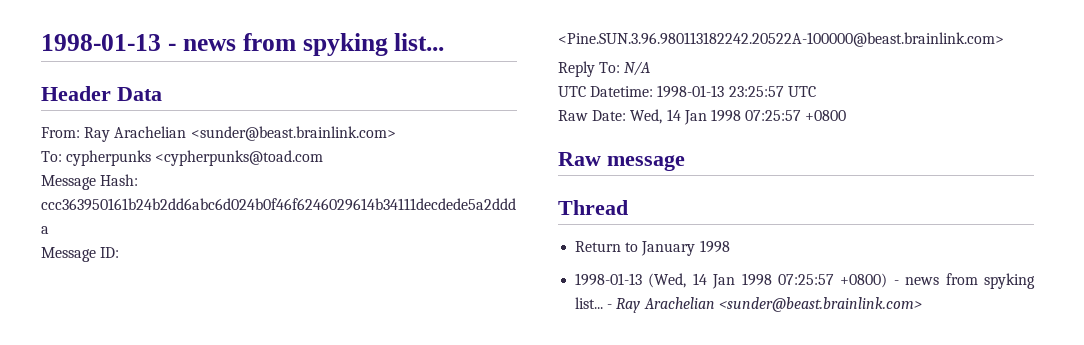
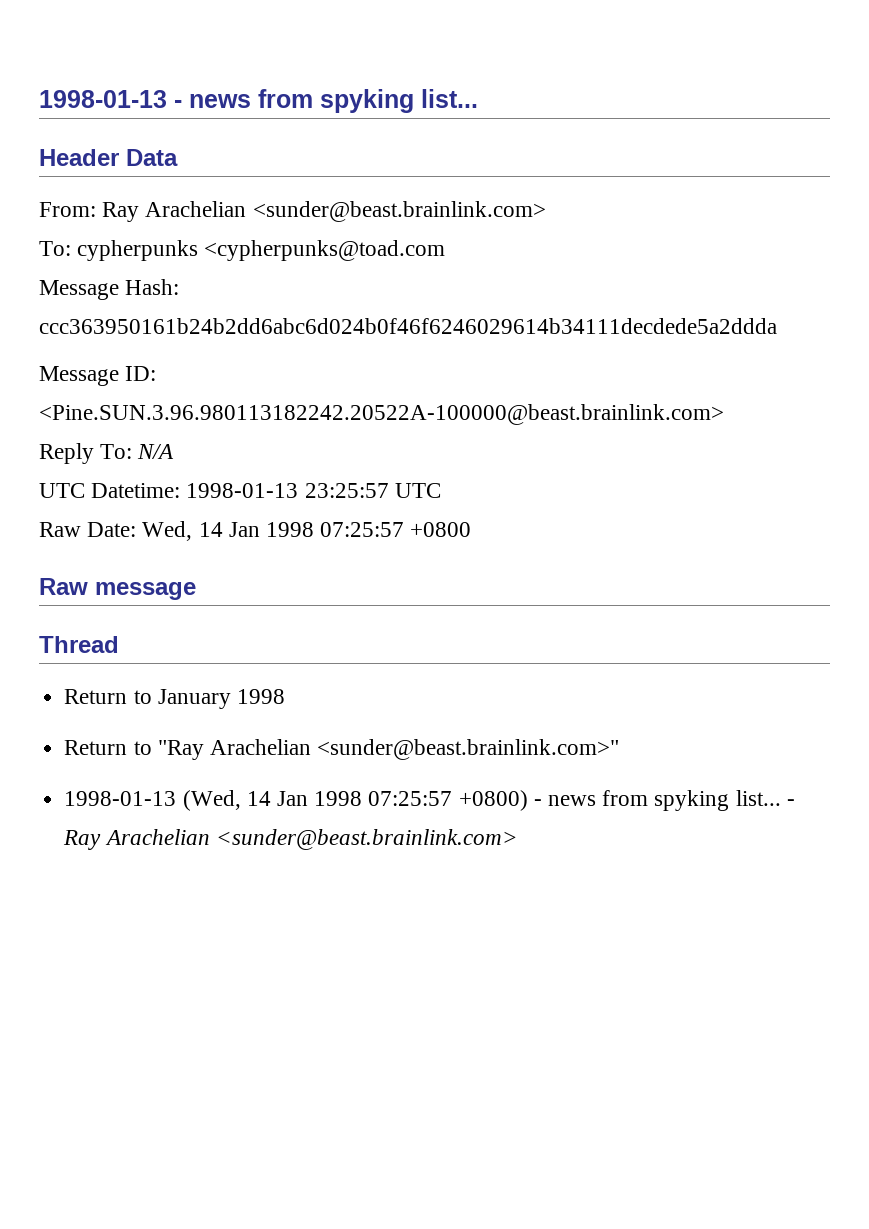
+ Return to "Ray Arachelian <sunder@beast.brainlink.com>"

